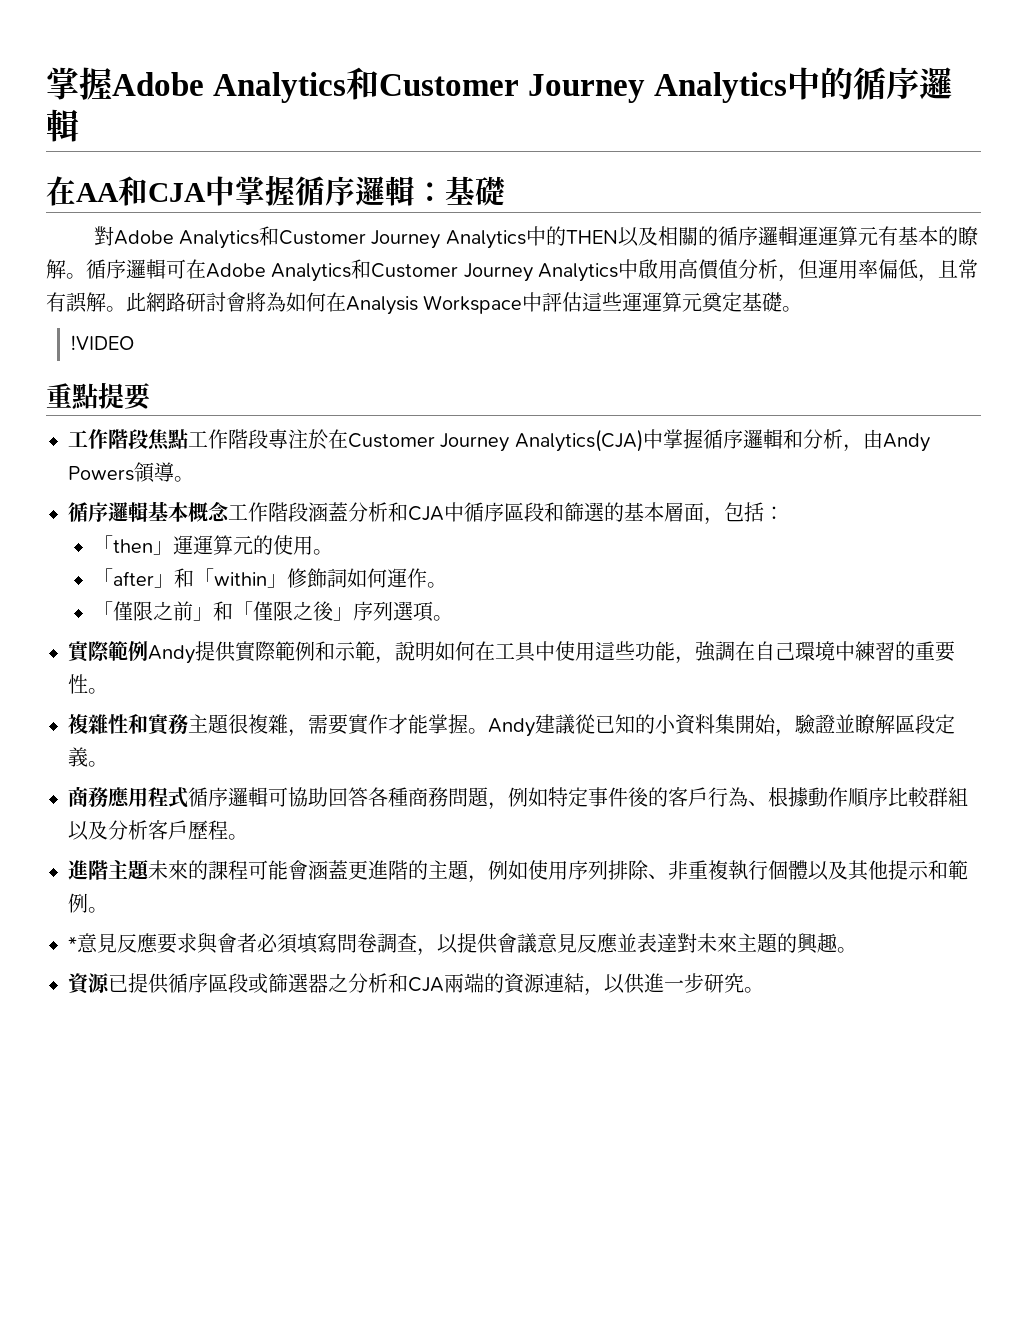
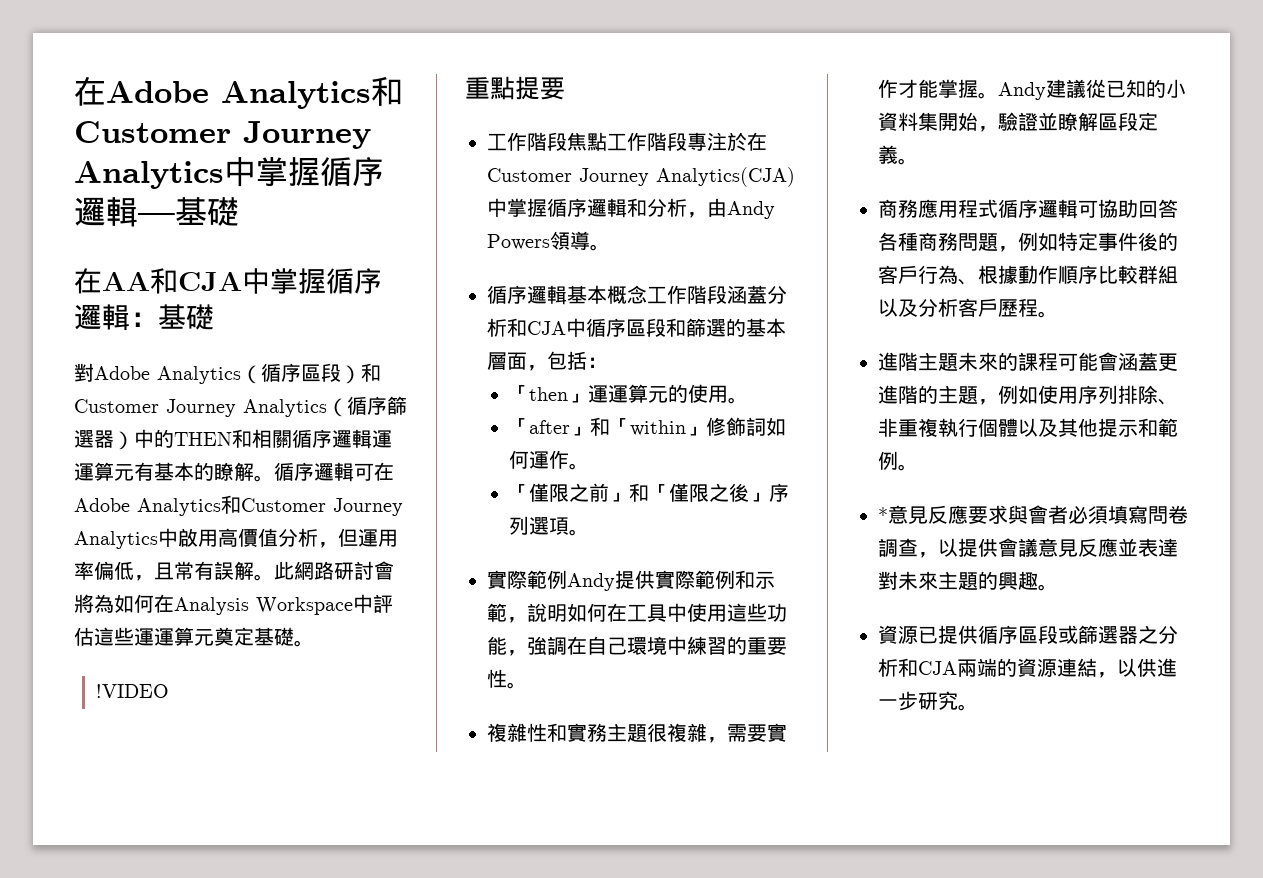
- 掌握Adobe Analytics和Customer Journey Analytics中的循序邏輯
+ 在Adobe Analytics和Customer Journey Analytics中掌握循序邏輯—基礎
- 對Adobe Analytics和Customer Journey Analytics中的THEN以及相關的循序邏輯運運算元有基本的瞭解。
+ 對Adobe Analytics（循序區段）和Customer Journey Analytics（循序篩選器）中的THEN和相關循序邏輯運運算元有基本的瞭解。

